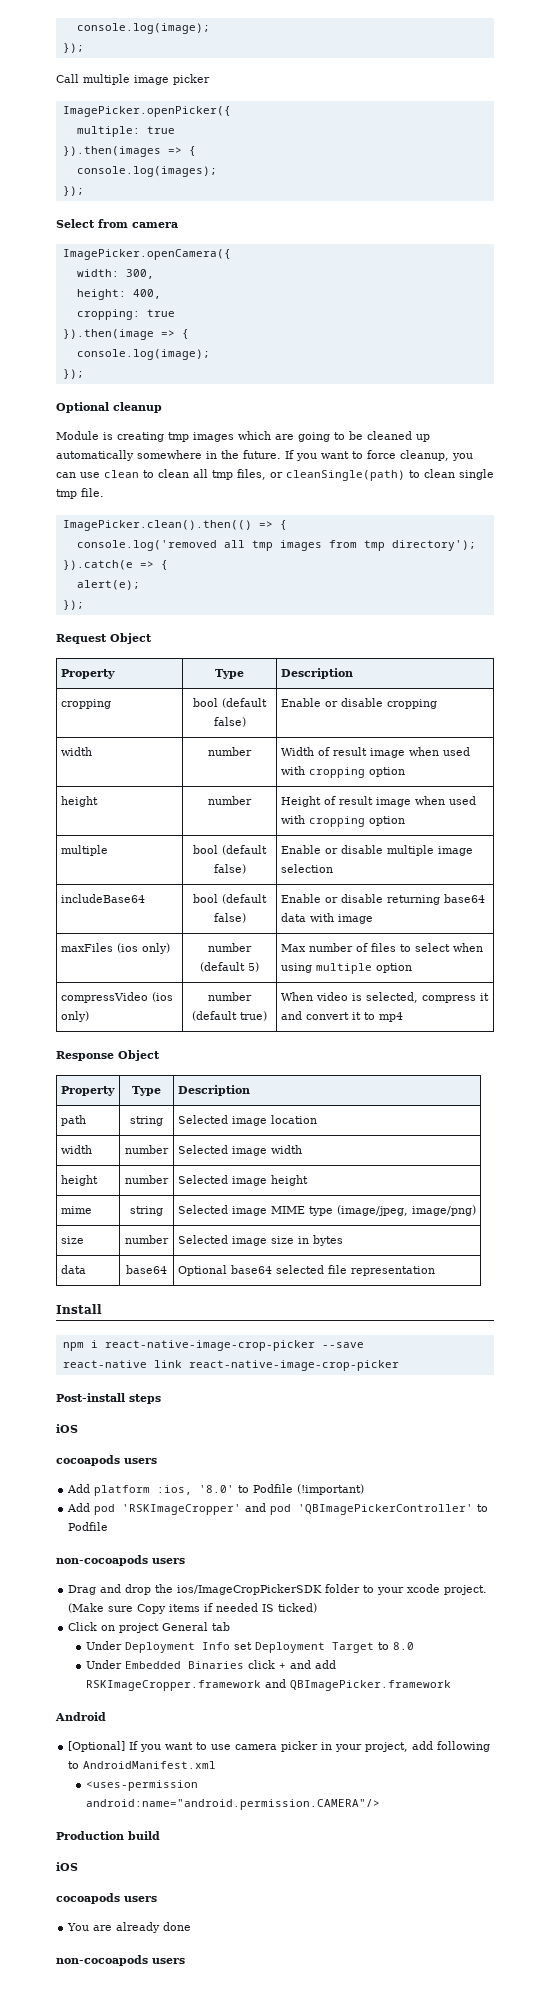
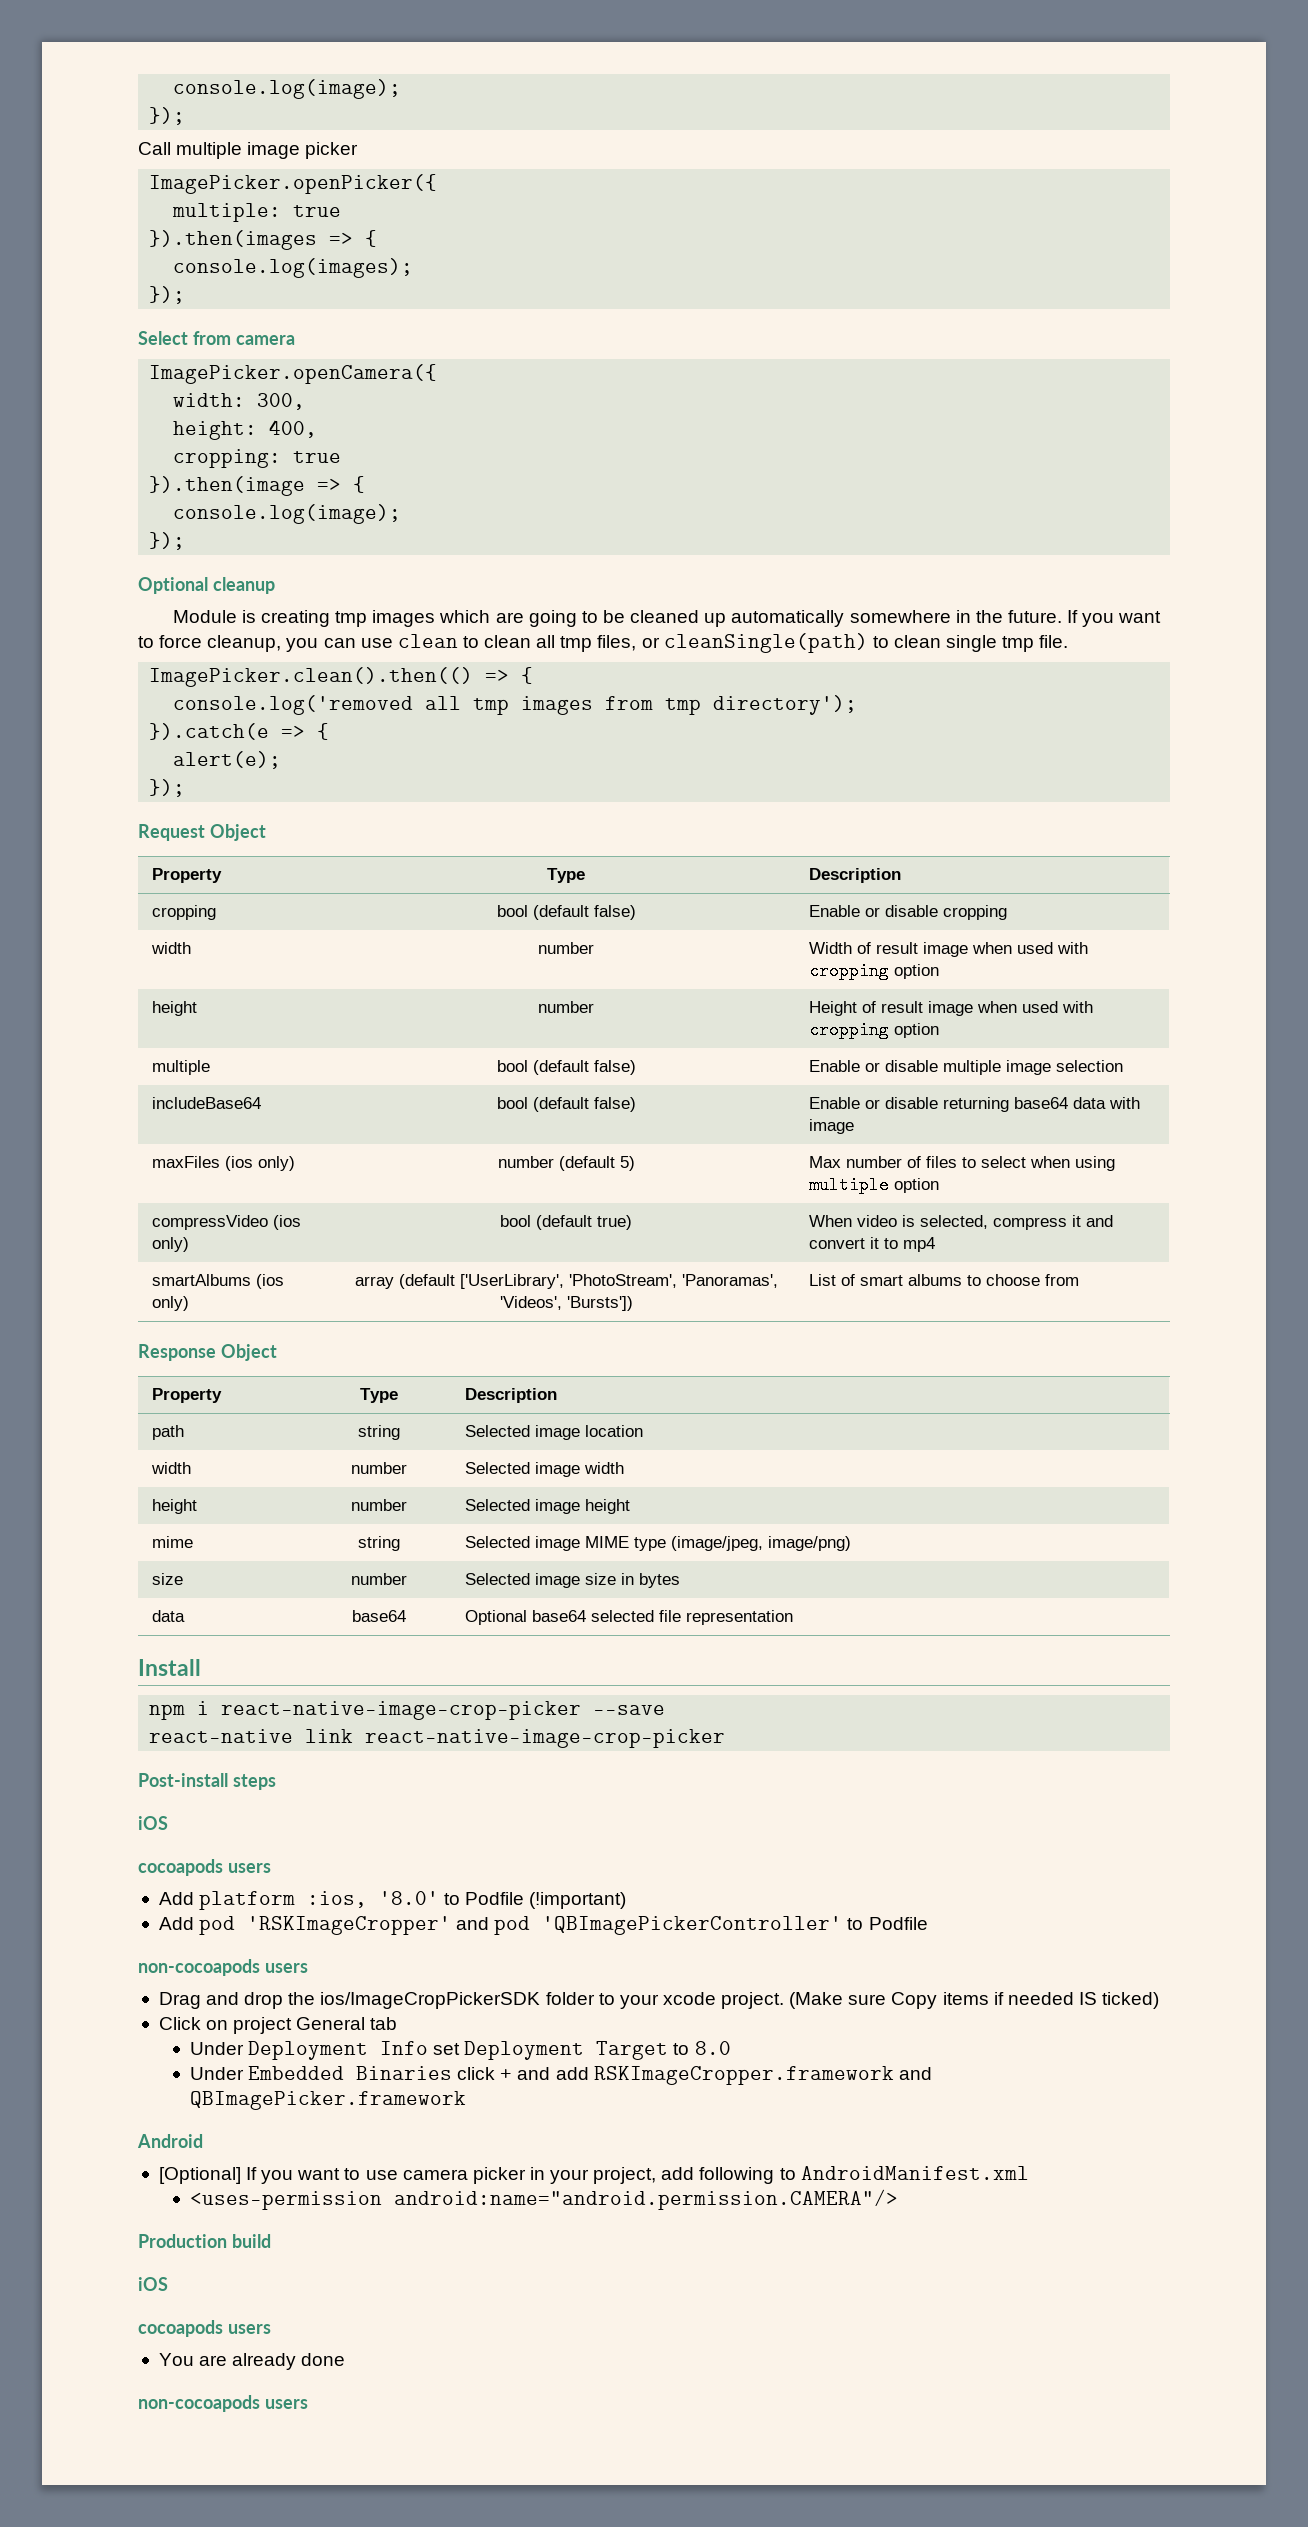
- compressVideo (ios only) | number (default true) | When video is selected, compress it and convert it to mp4
+ compressVideo (ios only) | bool (default true) | When video is selected, compress it and convert it to mp4
+ smartAlbums (ios only) | array (default ['UserLibrary', 'PhotoStream', 'Panoramas', 'Videos', 'Bursts']) | List of smart albums to choose from

